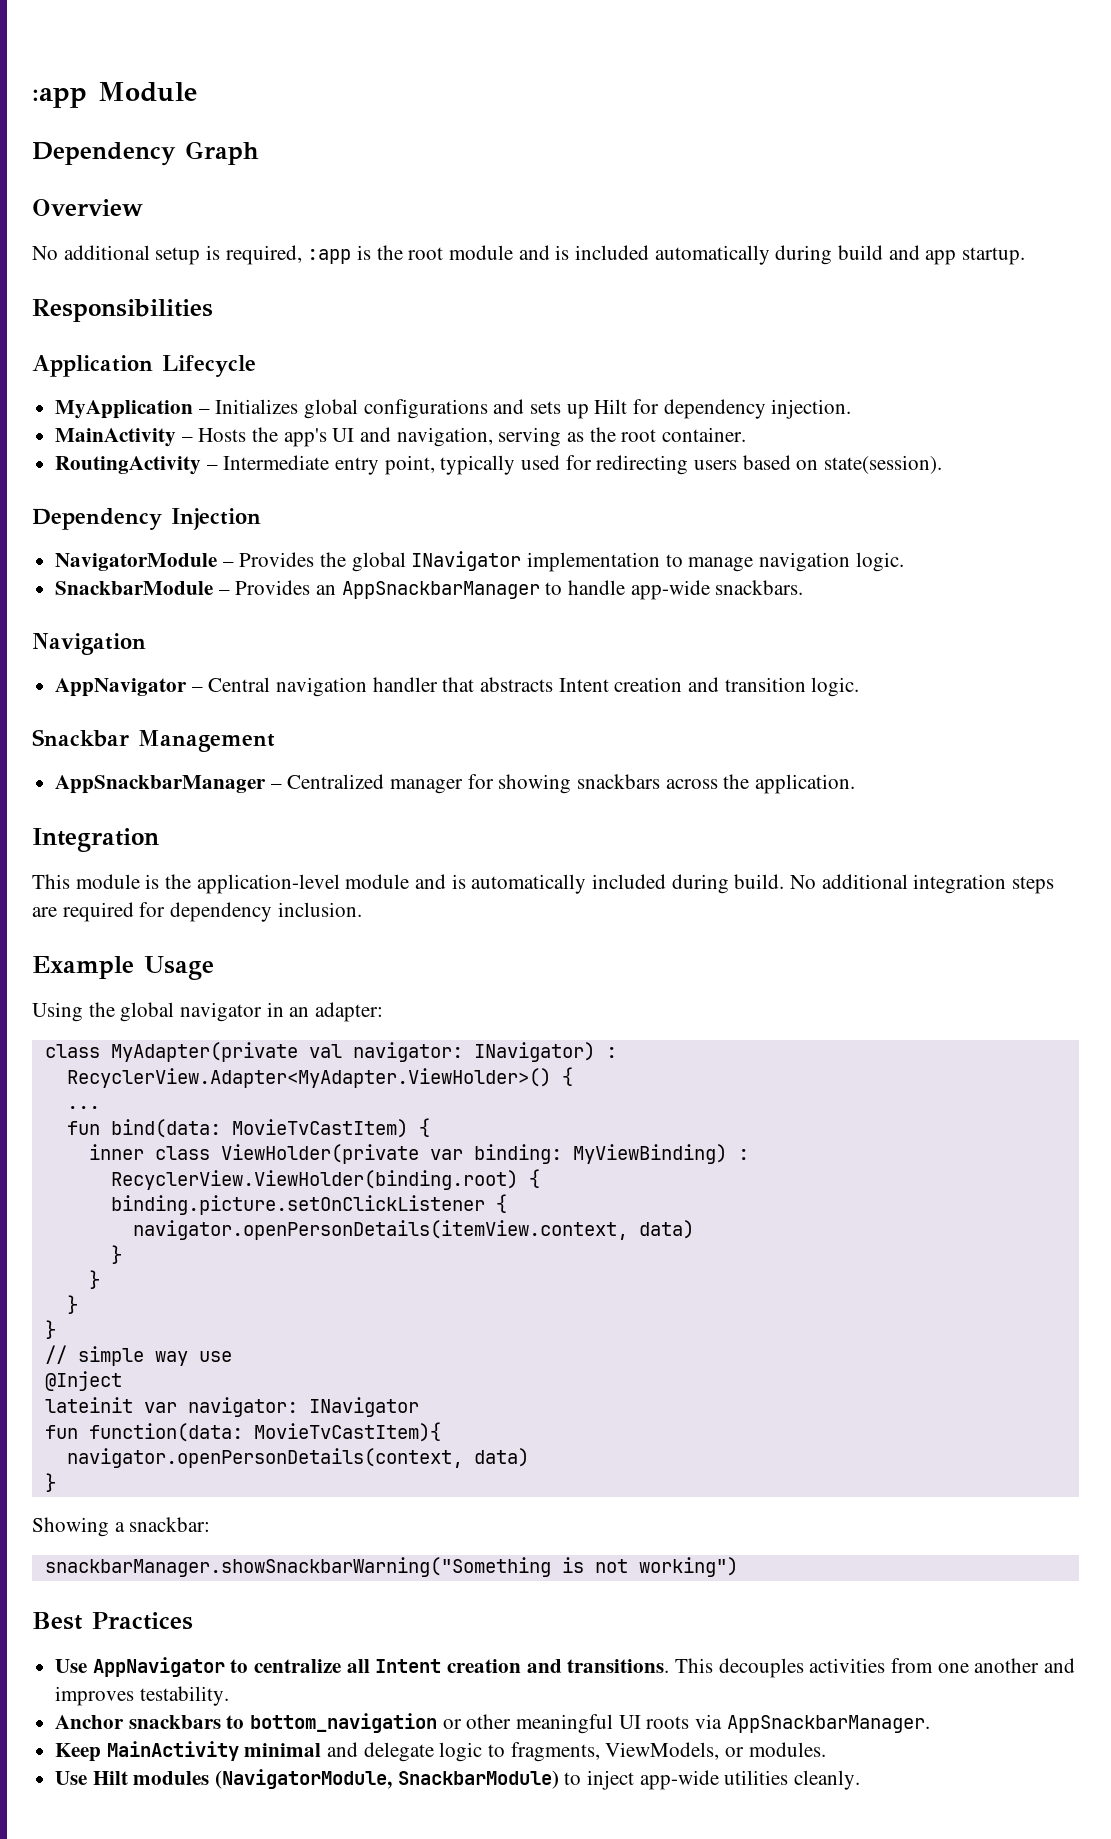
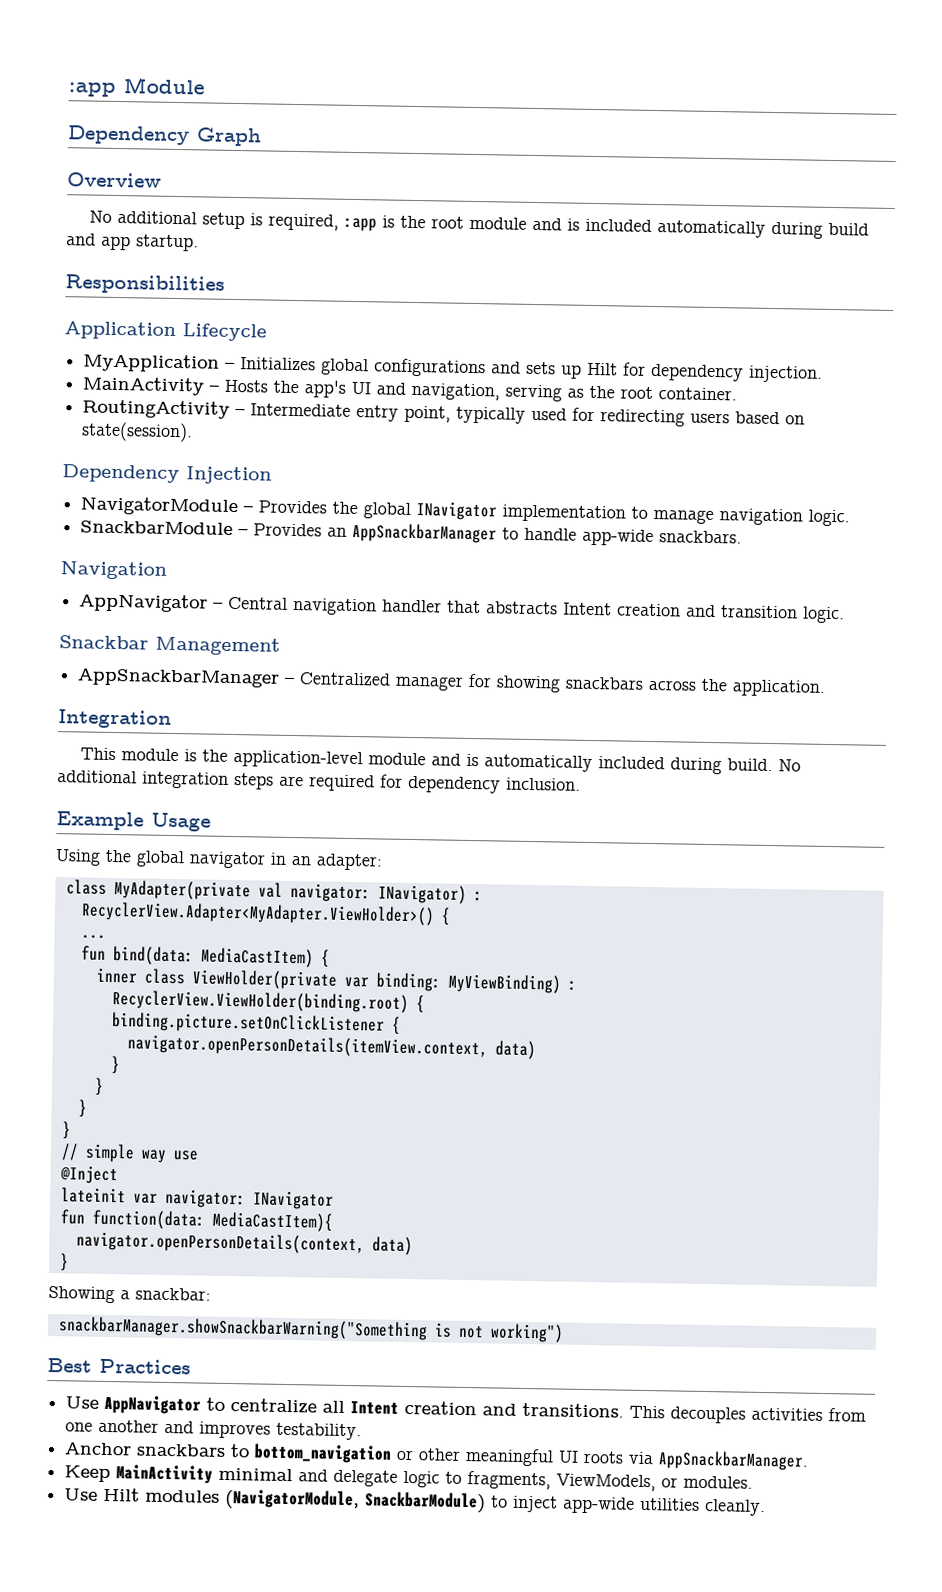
- fun bind(data: MovieTvCastItem) {
+ fun bind(data: MediaCastItem) {
- fun function(data: MovieTvCastItem){
+ fun function(data: MediaCastItem){

